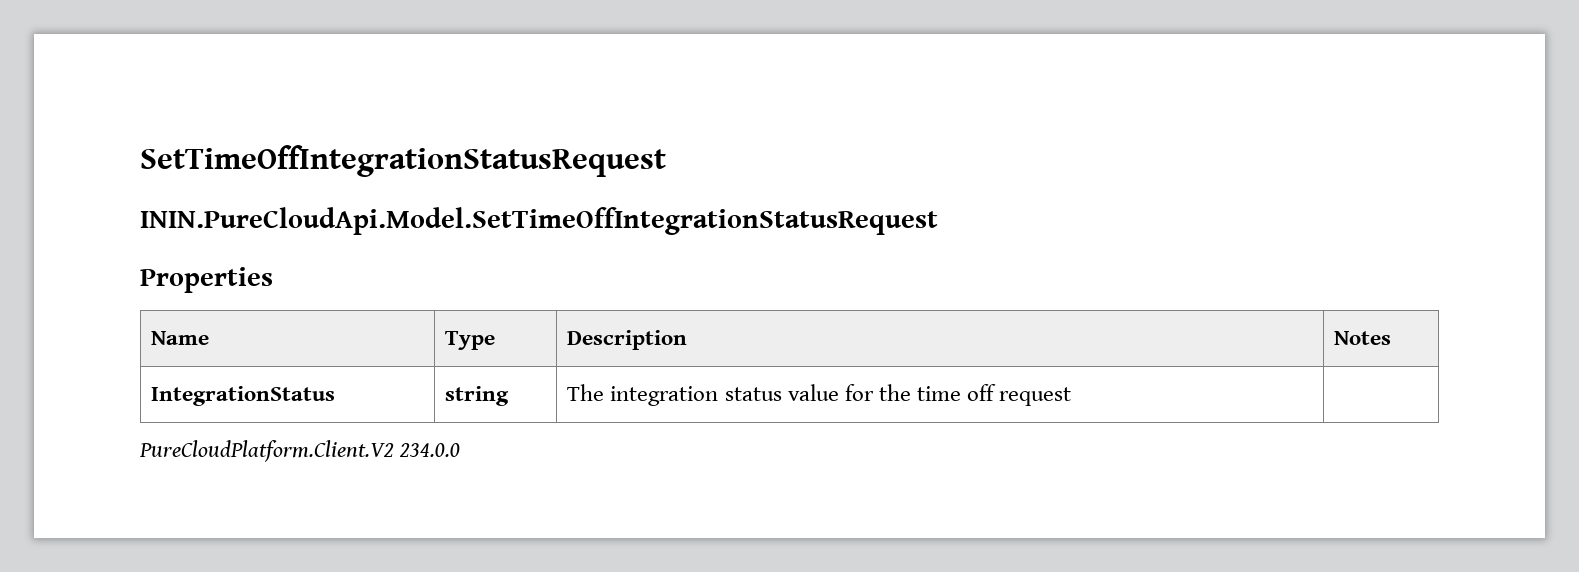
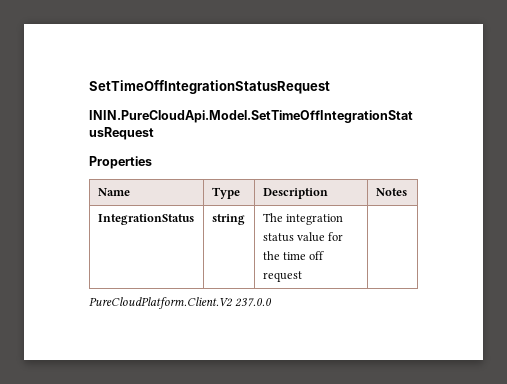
- PureCloudPlatform.Client.V2 234.0.0
+ PureCloudPlatform.Client.V2 237.0.0

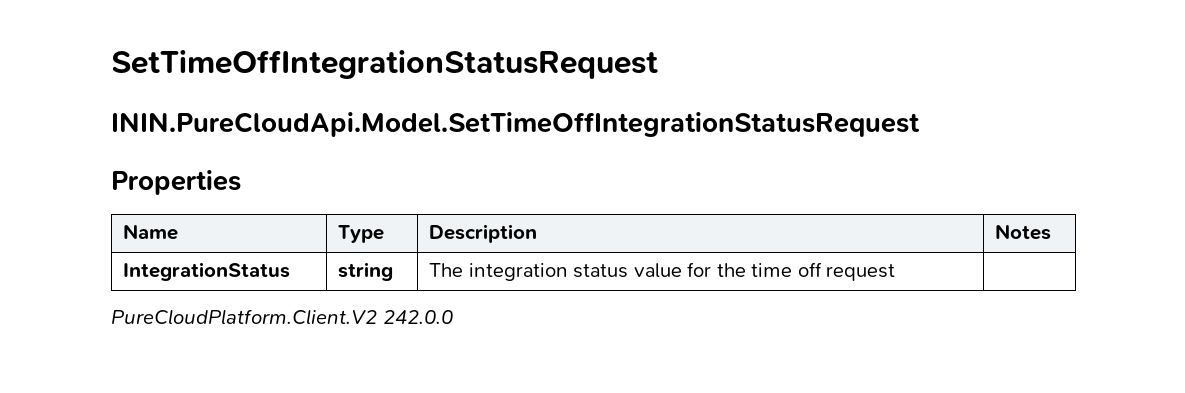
- PureCloudPlatform.Client.V2 237.0.0
+ PureCloudPlatform.Client.V2 242.0.0

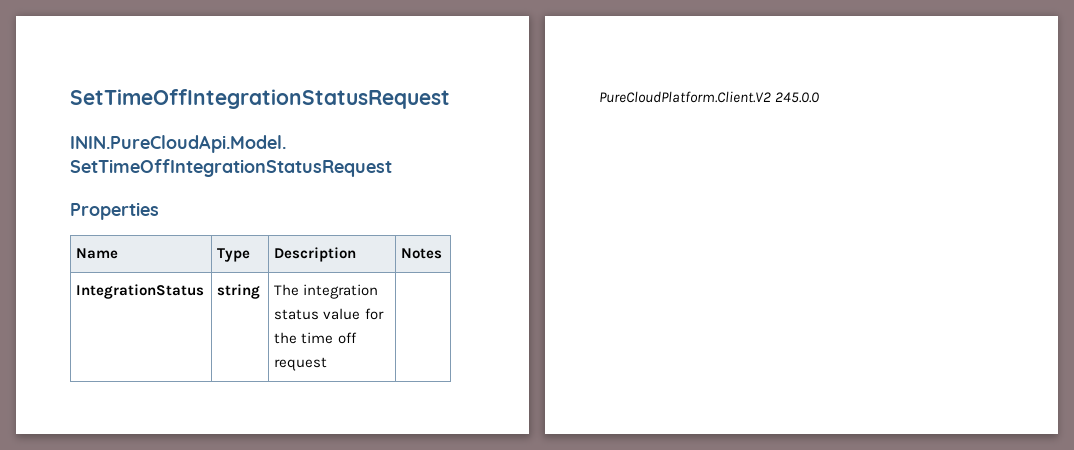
- PureCloudPlatform.Client.V2 242.0.0
+ PureCloudPlatform.Client.V2 245.0.0

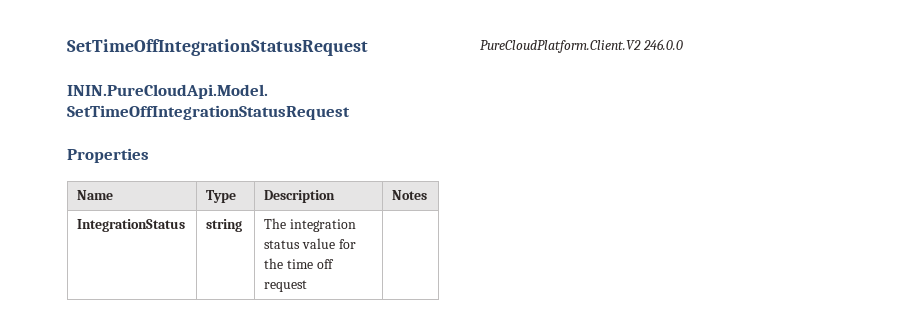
- PureCloudPlatform.Client.V2 245.0.0
+ PureCloudPlatform.Client.V2 246.0.0

